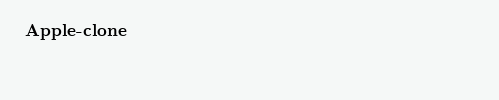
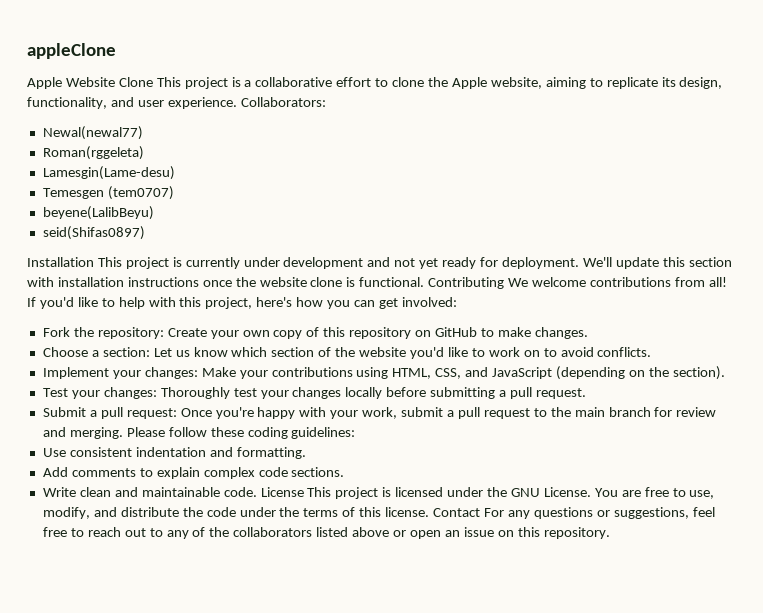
- Apple-clone
+ appleClone
+ Apple Website Clone This project is a collaborative effort to clone the Apple website, aiming to replicate its design, functionality, and user experience. Collaborators:
+ Newal(newal77)
+ Roman(rggeleta)
+ Lamesgin(Lame-desu)
+ Temesgen (tem0707)
+ beyene(LalibBeyu)
+ seid(Shifas0897)
+ Installation This project is currently under development and not yet ready for deployment. We'll update this section with installation instructions once the website clone is functional. Contributing We welcome contributions from all! If you'd like to help with this project, here's how you can get involved:
+ Fork the repository: Create your own copy of this repository on GitHub to make changes.
+ Choose a section: Let us know which section of the website you'd like to work on to avoid conflicts.
+ Implement your changes: Make your contributions using HTML, CSS, and JavaScript (depending on the section).
+ Test your changes: Thoroughly test your changes locally before submitting a pull request.
+ Submit a pull request: Once you're happy with your work, submit a pull request to the main branch for review and merging. Please follow these coding guidelines:
+ Use consistent indentation and formatting.
+ Add comments to explain complex code sections.
+ Write clean and maintainable code. License This project is licensed under the GNU License. You are free to use, modify, and distribute the code under the terms of this license. Contact For any questions or suggestions, feel free to reach out to any of the collaborators listed above or open an issue on this repository.

